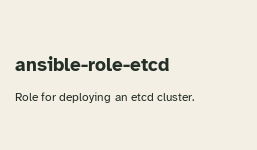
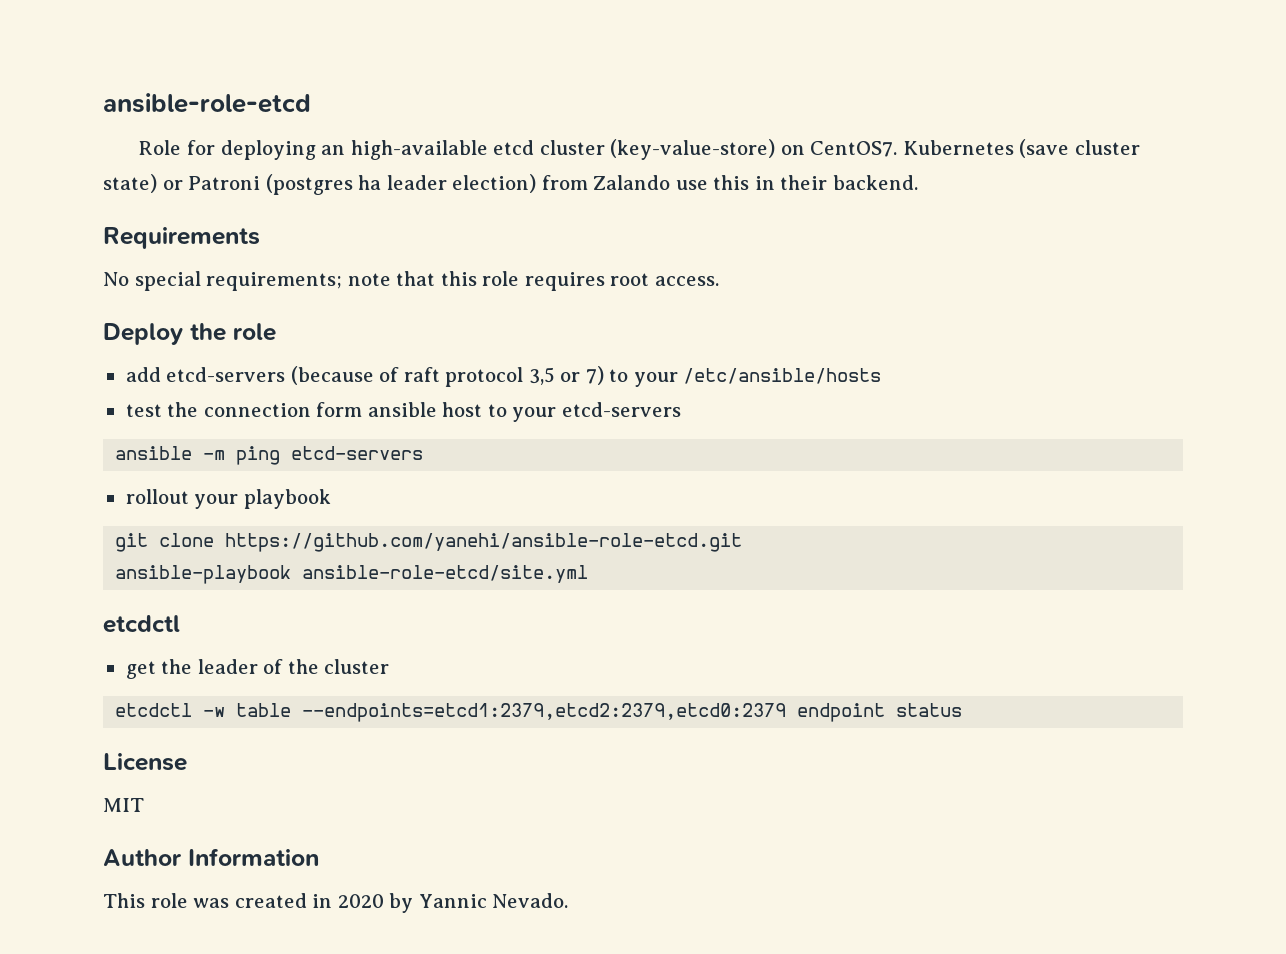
- Role for deploying an etcd cluster.
+ Role for deploying an high-available etcd cluster (key-value-store) on CentOS7. Kubernetes (save cluster state) or Patroni (postgres ha leader election) from Zalando use this in their backend.
+ Requirements
+ No special requirements; note that this role requires root access.
+ Deploy the role
+ add etcd-servers (because of raft protocol 3,5 or 7) to your /etc/ansible/hosts
+ test the connection form ansible host to your etcd-servers
+ ansible -m ping etcd-servers
+ rollout your playbook
+ git clone https://github.com/yanehi/ansible-role-etcd.git
+ ansible-playbook ansible-role-etcd/site.yml
+ etcdctl
+ get the leader of the cluster
+ etcdctl -w table --endpoints=etcd1:2379,etcd2:2379,etcd0:2379 endpoint status
+ License
+ MIT
+ Author Information
+ This role was created in 2020 by Yannic Nevado.

